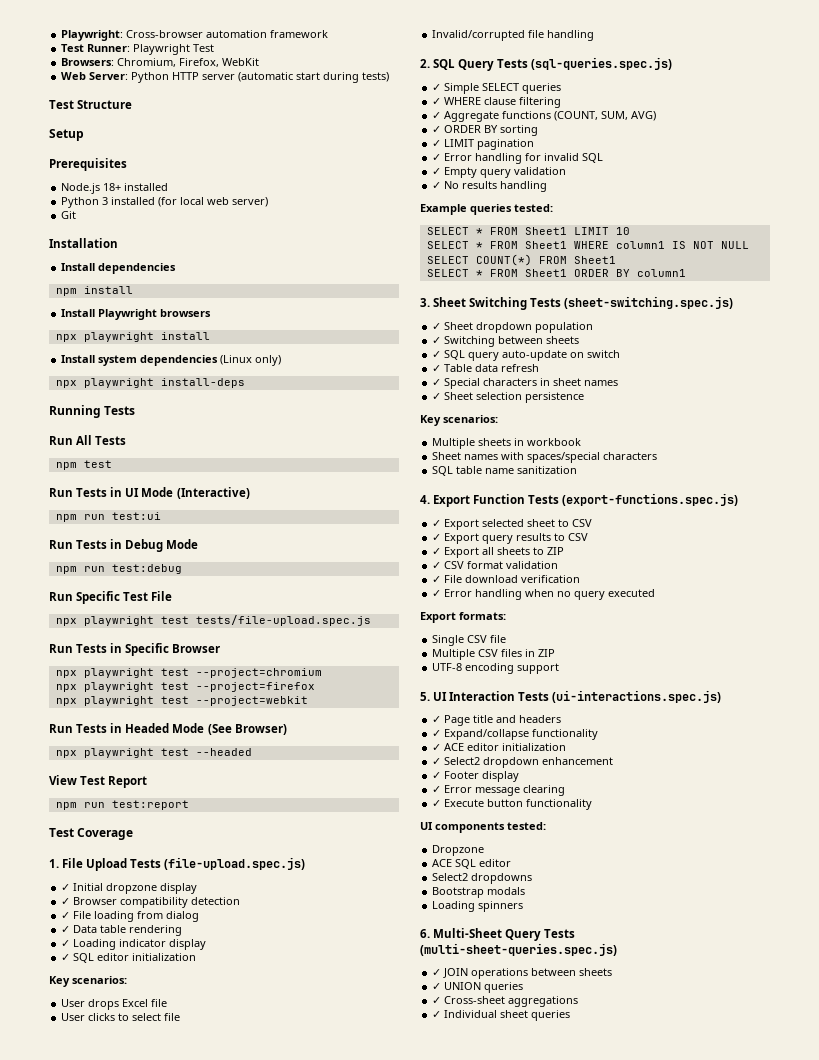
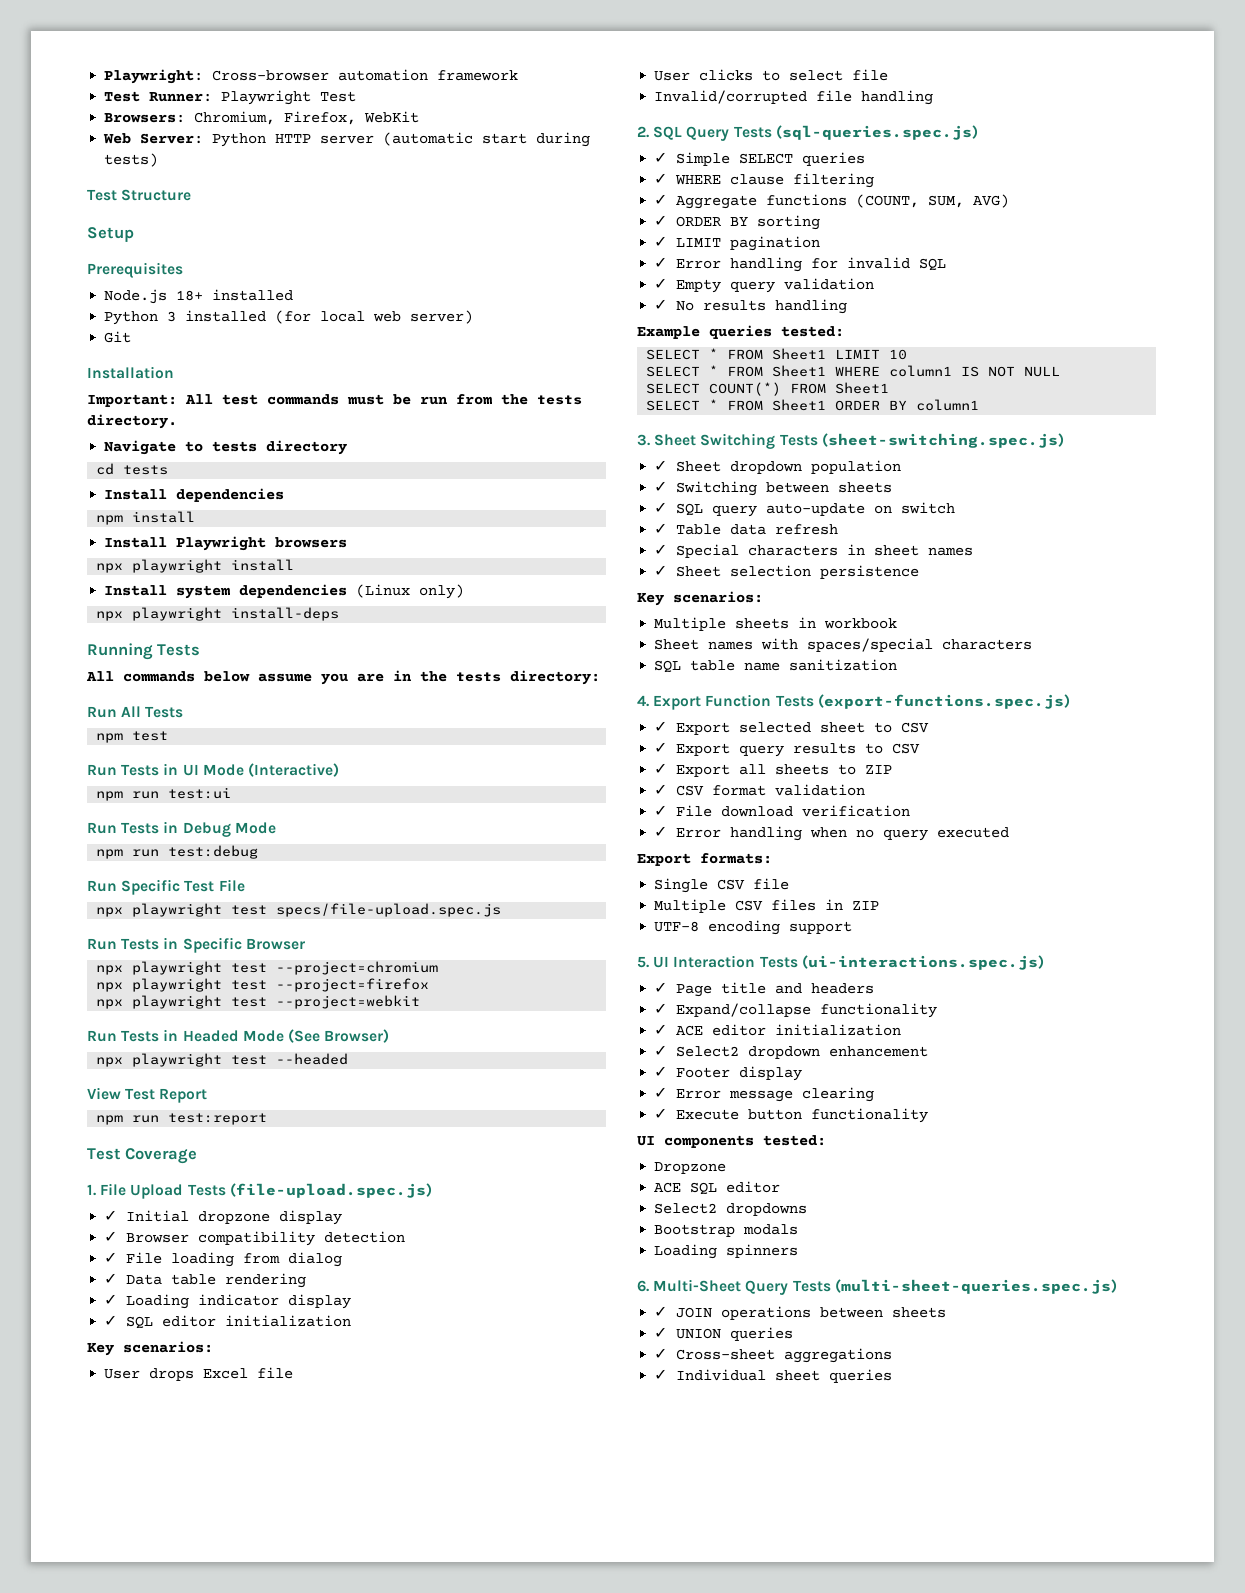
+ Important: All test commands must be run from the tests directory.
+ Navigate to tests directory
+ cd tests
+ All commands below assume you are in the tests directory:
- npx playwright test tests/file-upload.spec.js
+ npx playwright test specs/file-upload.spec.js

